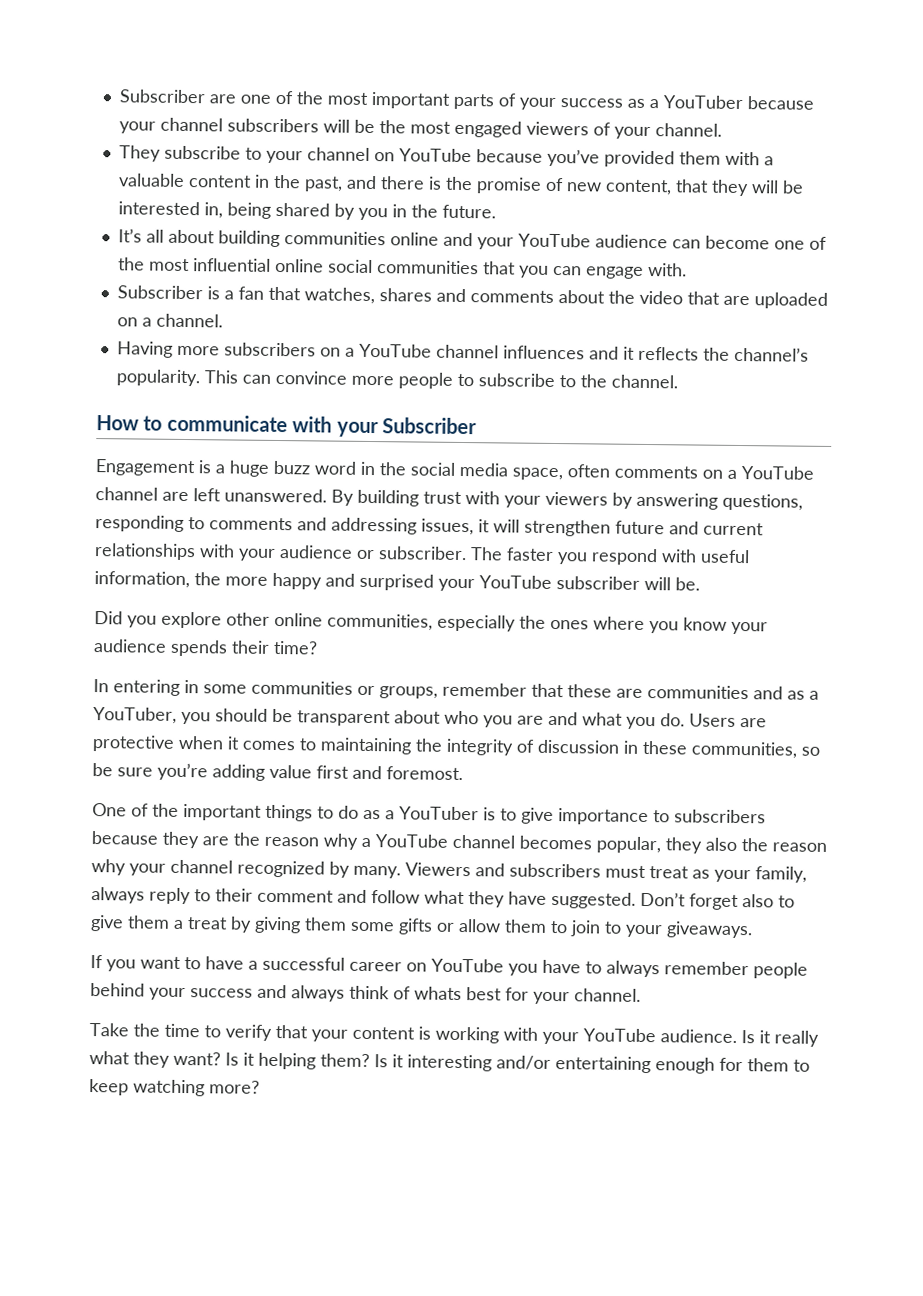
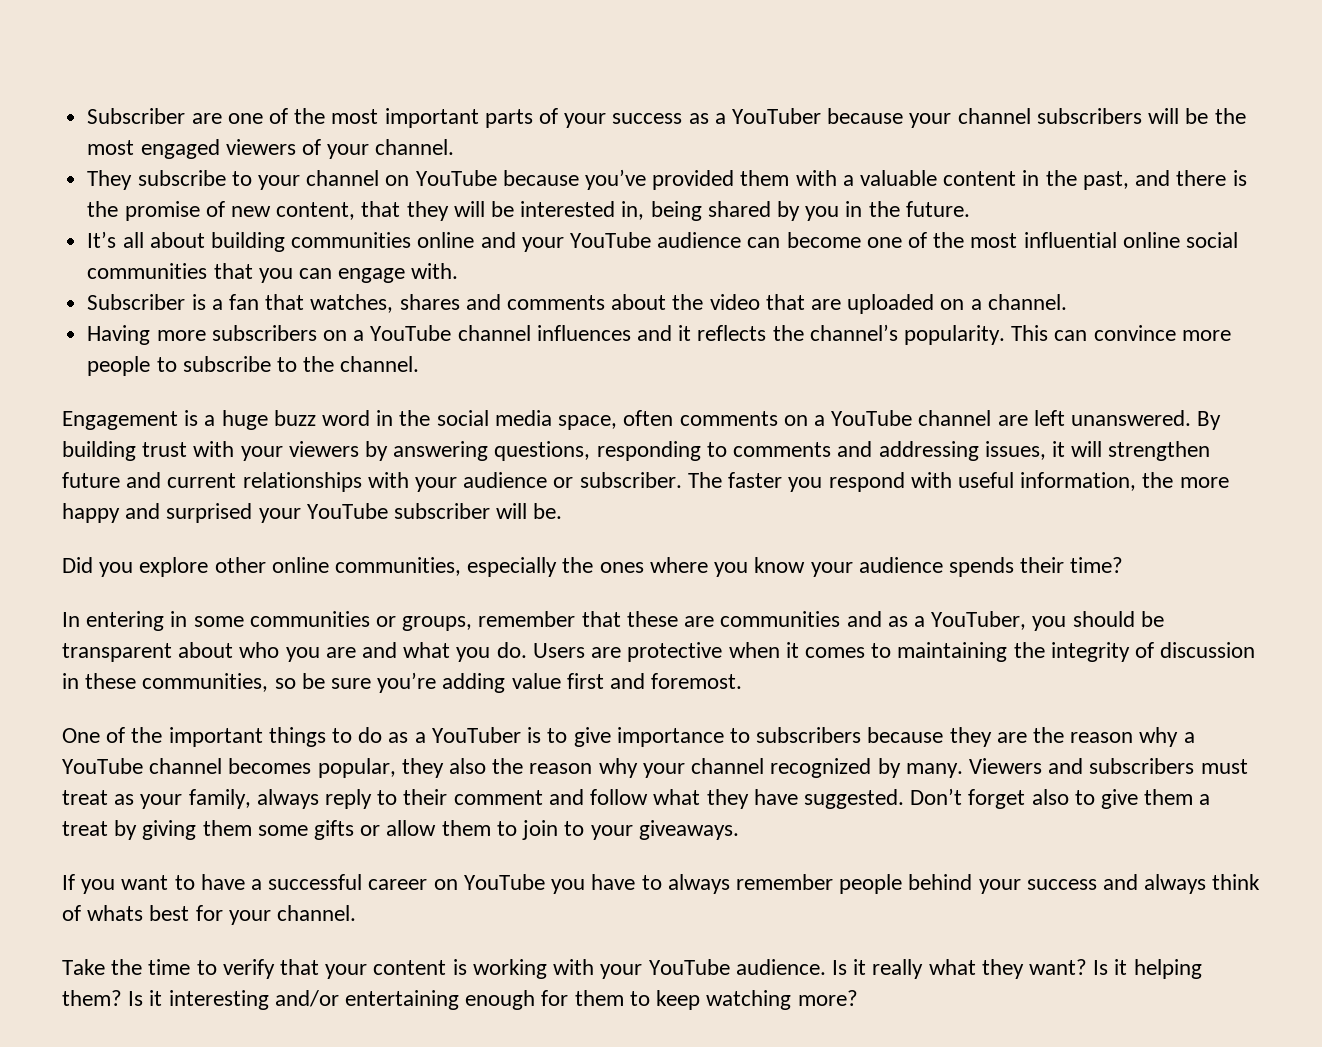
- How to communicate with your Subscriber

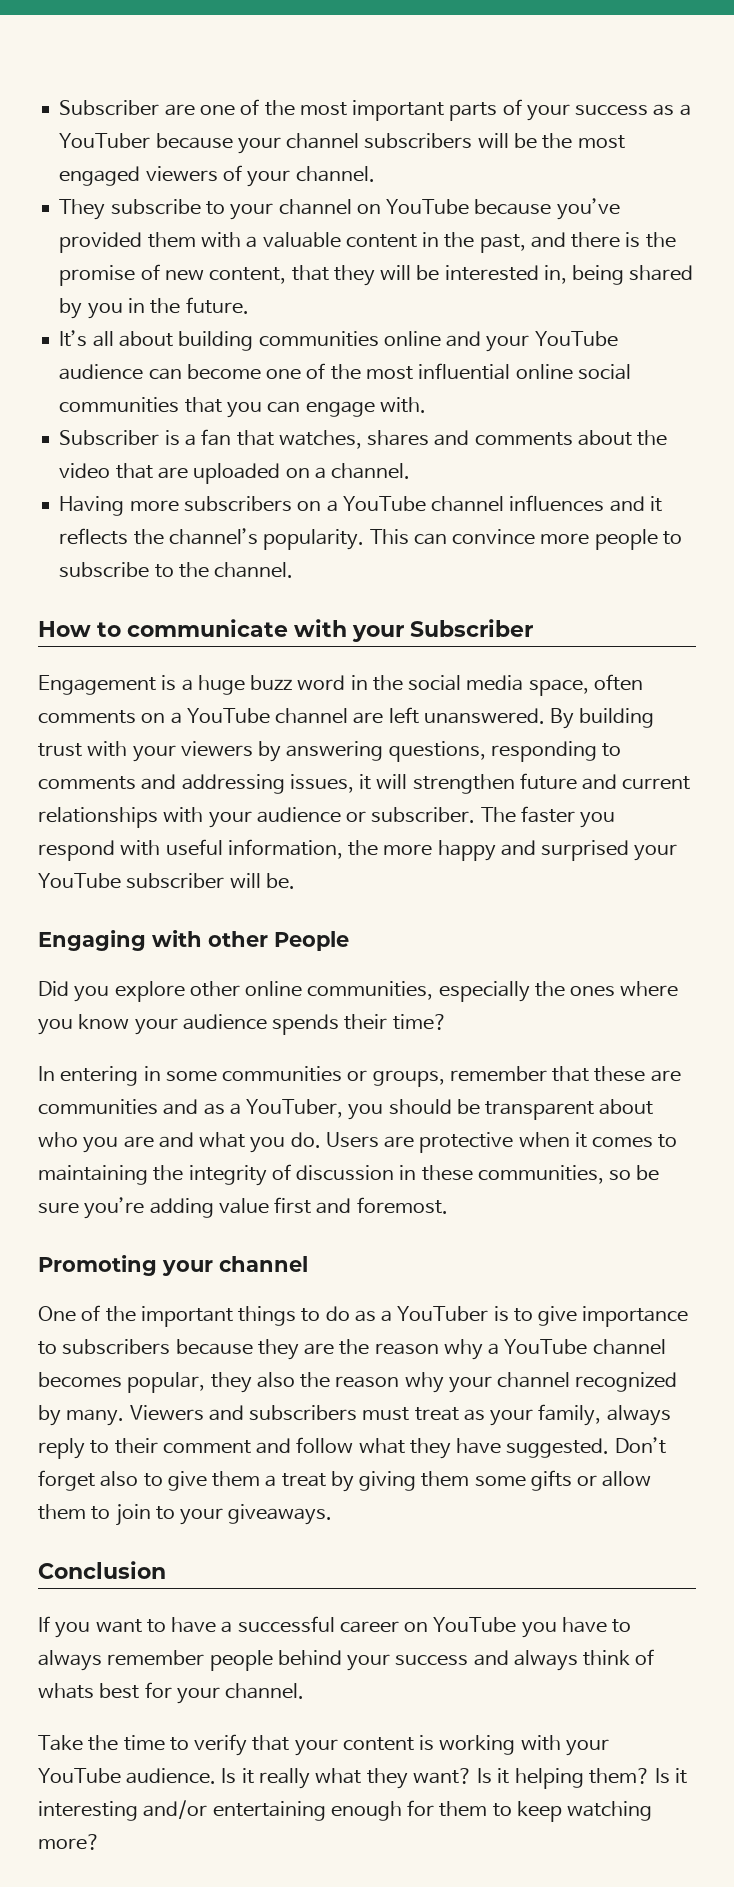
+ How to communicate with your Subscriber
+ Engaging with other People
+ Promoting your channel
+ Conclusion

